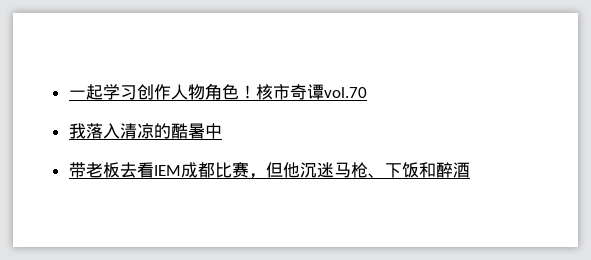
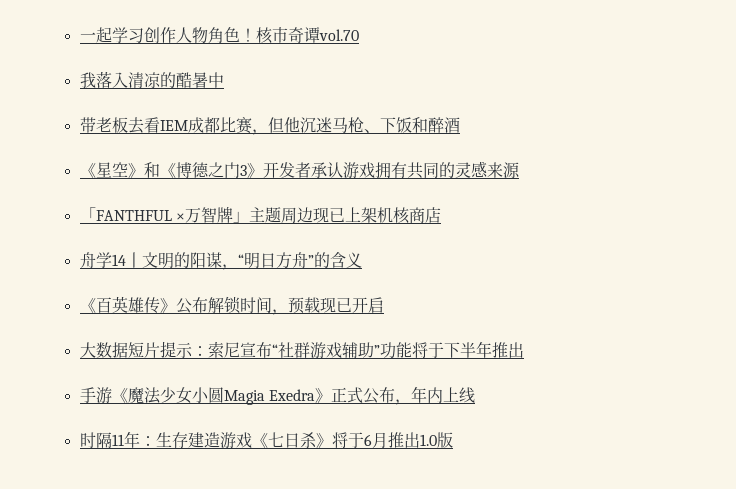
+ 《星空》和《博德之门3》开发者承认游戏拥有共同的灵感来源
+ 「FANTHFUL ×万智牌」主题周边现已上架机核商店
+ 舟学14丨文明的阳谋，“明日方舟”的含义
+ 《百英雄传》公布解锁时间，预载现已开启
+ 大数据短片提示：索尼宣布“社群游戏辅助”功能将于下半年推出
+ 手游《魔法少女小圆Magia Exedra》正式公布，年内上线
+ 时隔11年：生存建造游戏《七日杀》将于6月推出1.0版

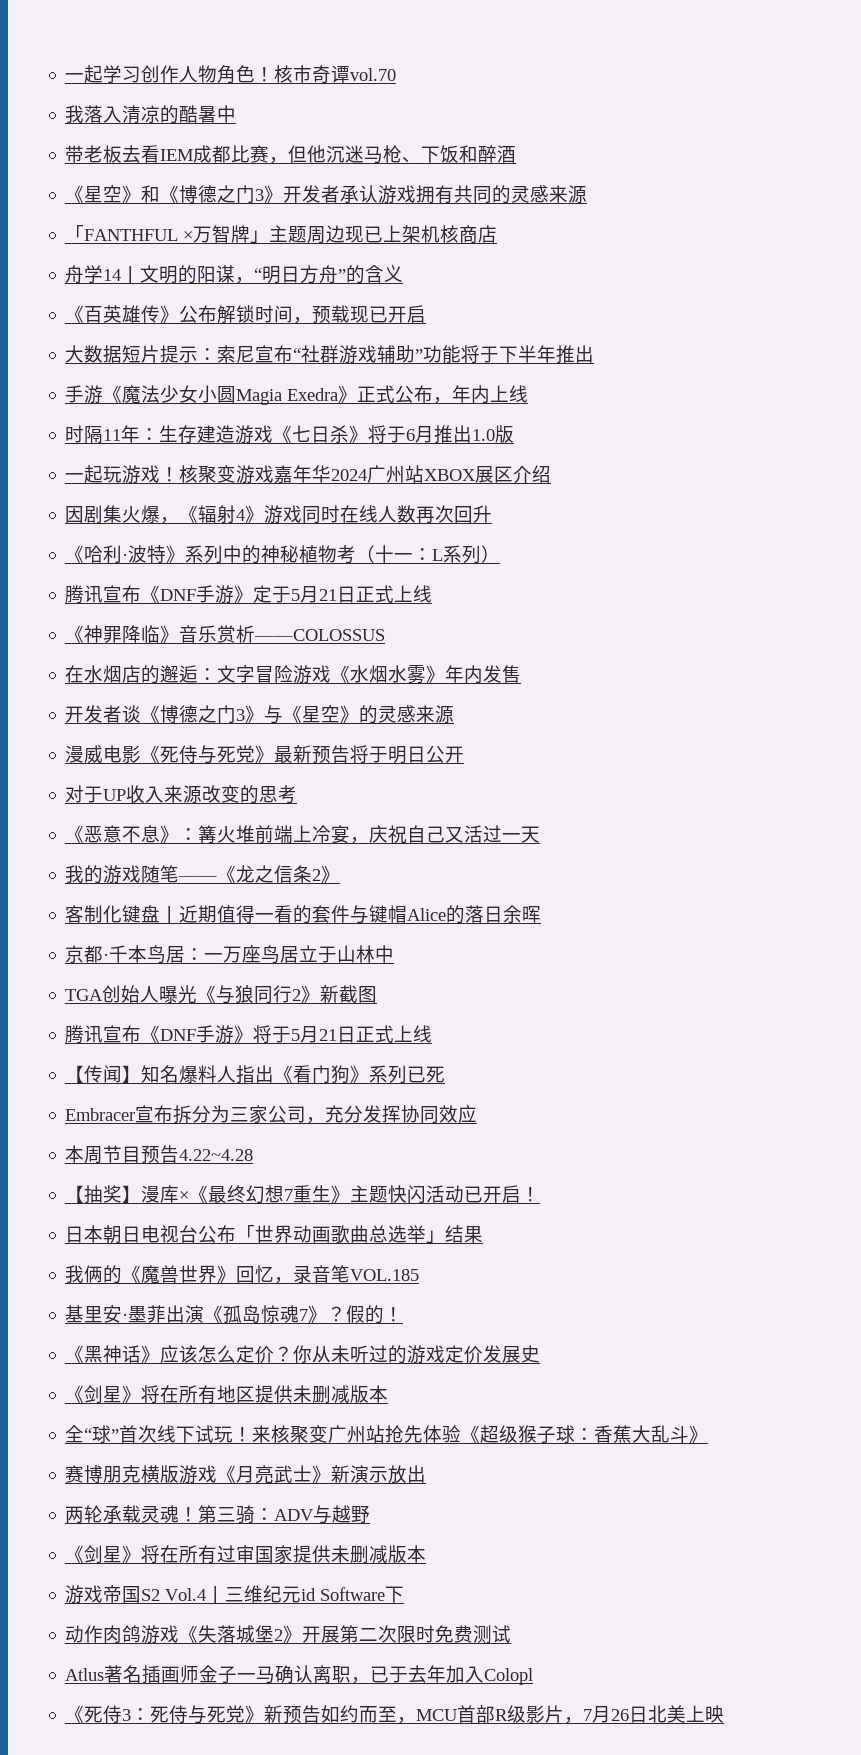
+ 一起玩游戏！核聚变游戏嘉年华2024广州站XBOX展区介绍
+ 因剧集火爆，《辐射4》游戏同时在线人数再次回升
+ 《哈利·波特》系列中的神秘植物考（十一：L系列）
+ 腾讯宣布《DNF手游》定于5月21日正式上线
+ 《神罪降临》音乐赏析——COLOSSUS
+ 在水烟店的邂逅：文字冒险游戏《水烟水雾》年内发售
+ 开发者谈《博德之门3》与《星空》的灵感来源
+ 漫威电影《死侍与死党》最新预告将于明日公开
+ 对于UP收入来源改变的思考
+ 《恶意不息》：篝火堆前端上冷宴，庆祝自己又活过一天
+ 我的游戏随笔——《龙之信条2》
+ 客制化键盘丨近期值得一看的套件与键帽Alice的落日余晖
+ 京都·千本鸟居：一万座鸟居立于山林中
+ TGA创始人曝光《与狼同行2》新截图
+ 腾讯宣布《DNF手游》将于5月21日正式上线
+ 【传闻】知名爆料人指出《看门狗》系列已死
+ Embracer宣布拆分为三家公司，充分发挥协同效应
+ 本周节目预告4.22~4.28
+ 【抽奖】漫库×《最终幻想7重生》主题快闪活动已开启！
+ 日本朝日电视台公布「世界动画歌曲总选举」结果
+ 我俩的《魔兽世界》回忆，录音笔VOL.185
+ 基里安·墨菲出演《孤岛惊魂7》？假的！
+ 《黑神话》应该怎么定价？你从未听过的游戏定价发展史
+ 《剑星》将在所有地区提供未删减版本
+ 全“球”首次线下试玩！来核聚变广州站抢先体验《超级猴子球：香蕉大乱斗》
+ 赛博朋克横版游戏《月亮武士》新演示放出
+ 两轮承载灵魂！第三骑：ADV与越野
+ 《剑星》将在所有过审国家提供未删减版本
+ 游戏帝国S2 Vol.4丨三维纪元id Software下
+ 动作肉鸽游戏《失落城堡2》开展第二次限时免费测试
+ Atlus著名插画师金子一马确认离职，已于去年加入Colopl
+ 《死侍3：死侍与死党》新预告如约而至，MCU首部R级影片，7月26日北美上映

